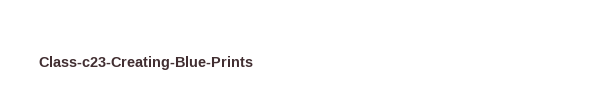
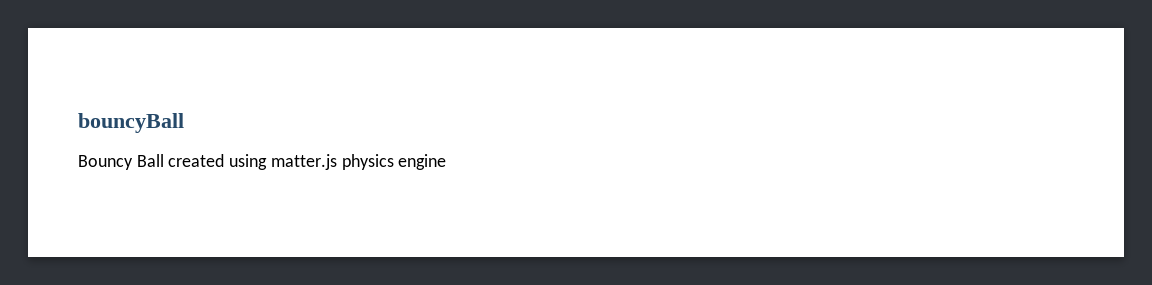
- Class-c23-Creating-Blue-Prints
+ bouncyBall
+ Bouncy Ball created using matter.js physics engine

